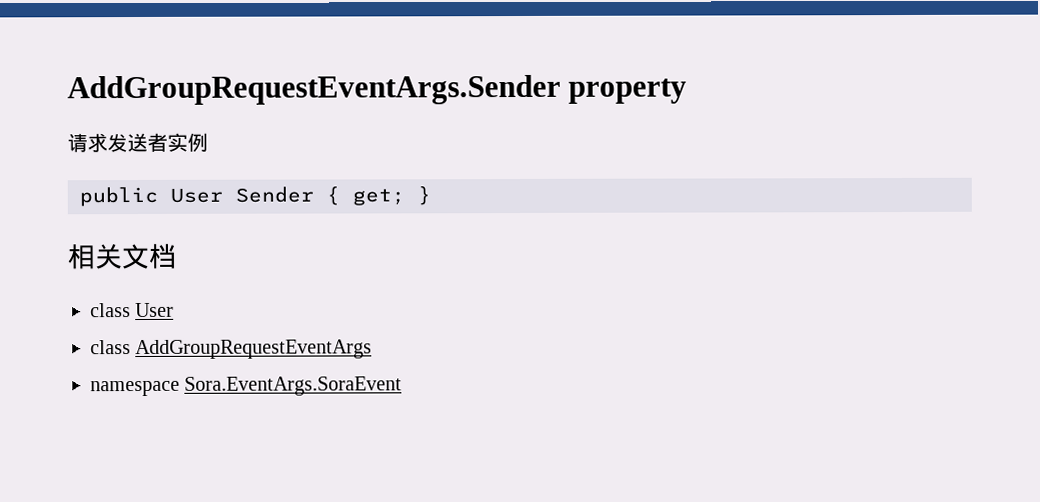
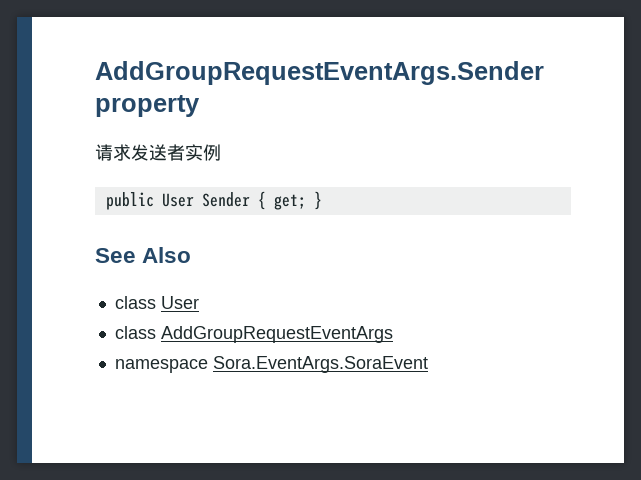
- 相关文档
+ See Also

